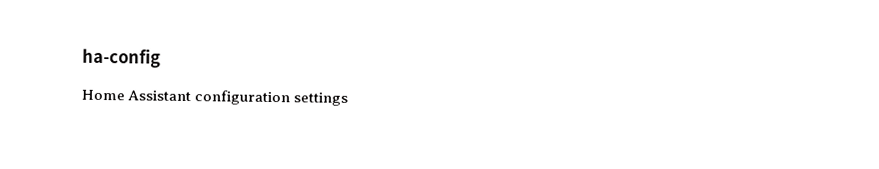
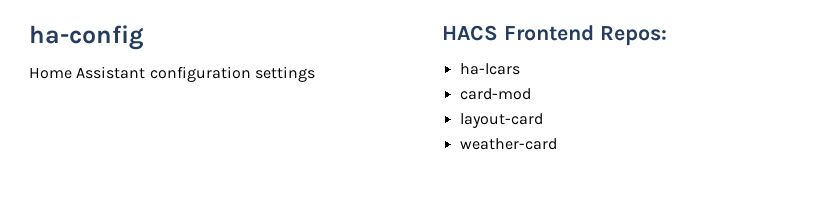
+ HACS Frontend Repos:
+ ha-lcars
+ card-mod
+ layout-card
+ weather-card

